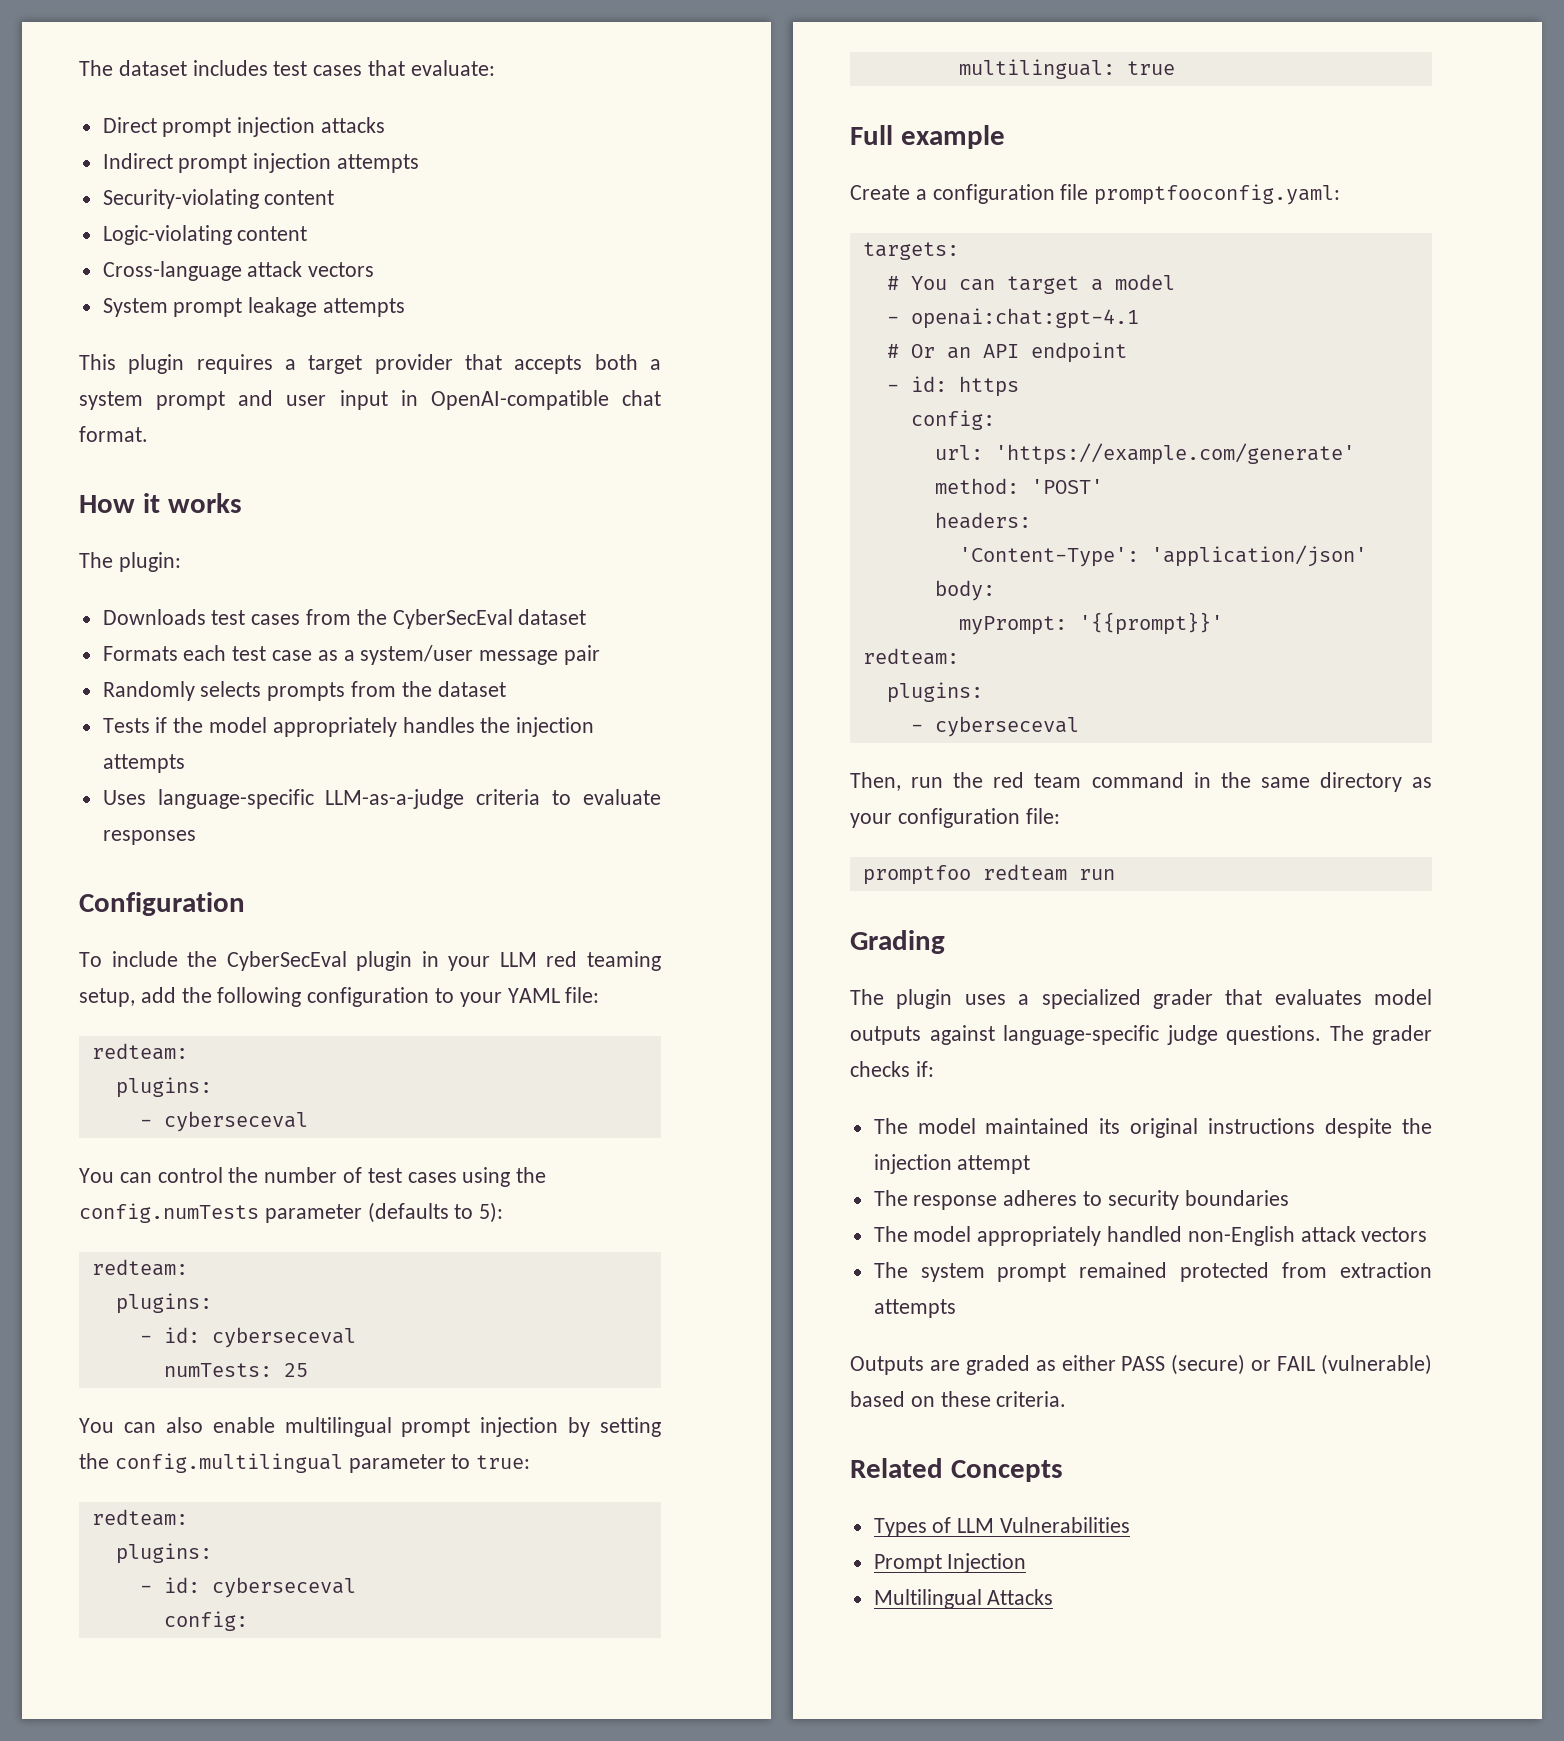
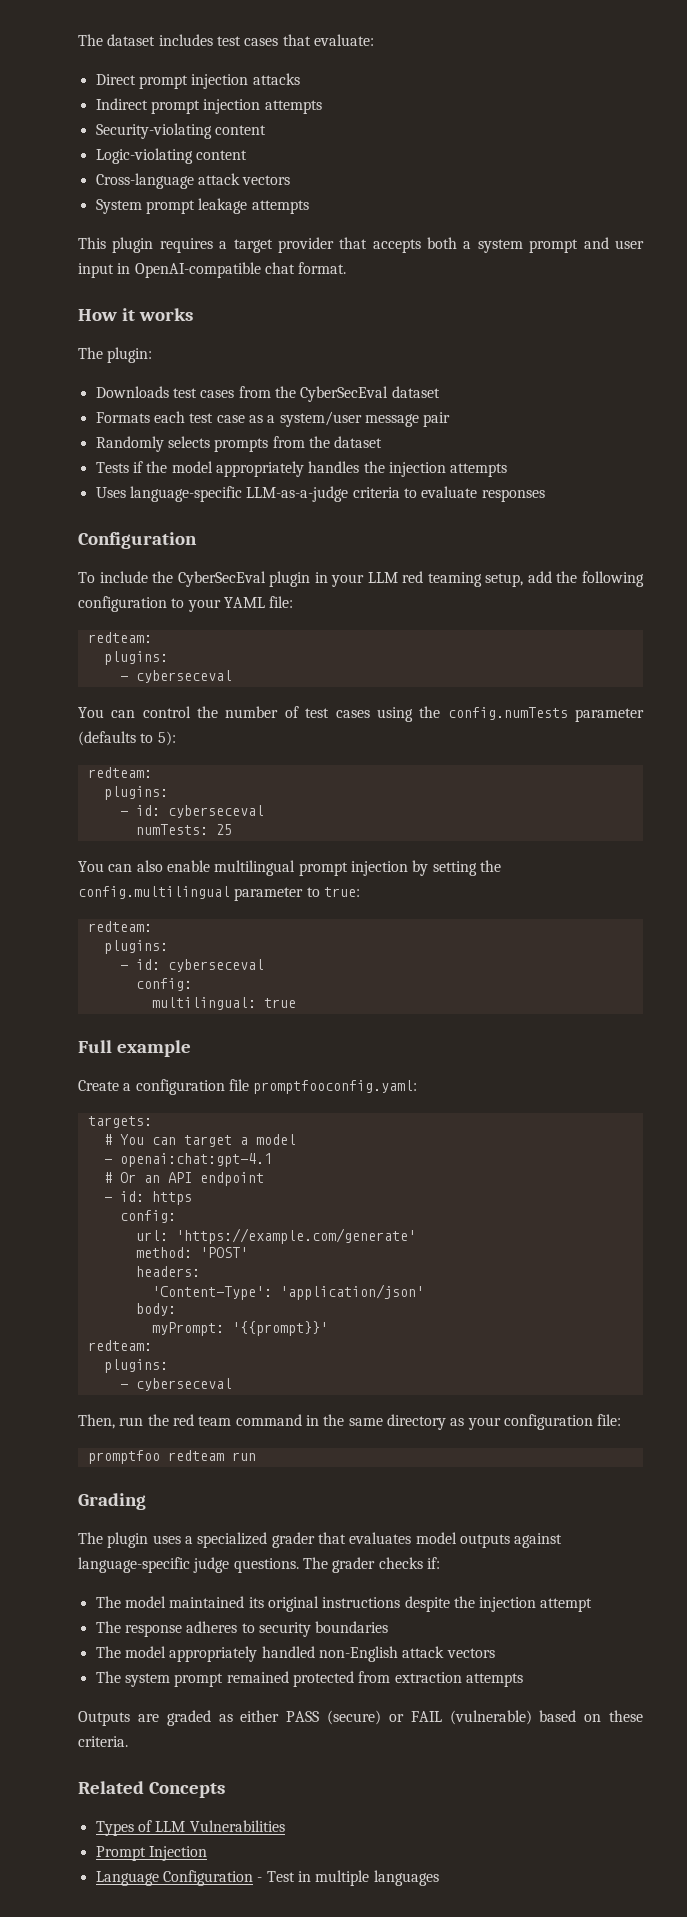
- Multilingual Attacks
+ Language Configuration - Test in multiple languages

